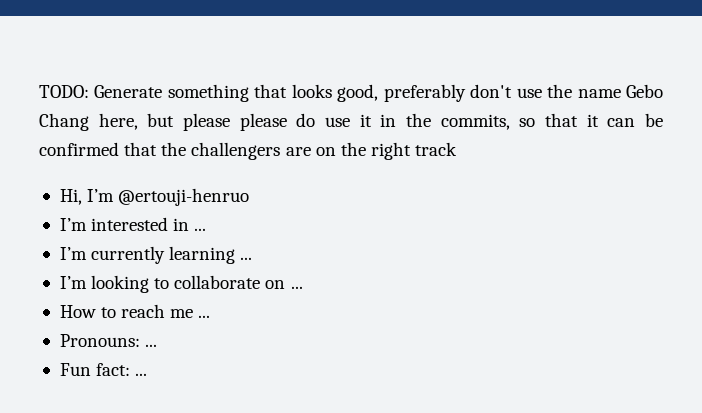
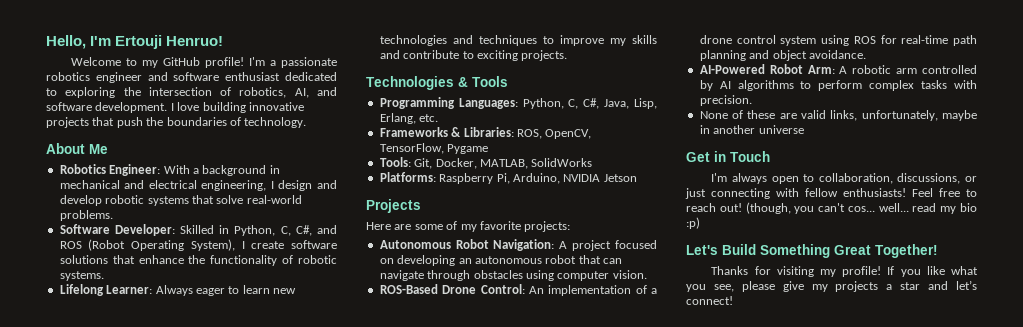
- TODO: Generate something that looks good, preferably don't use the name Gebo Chang here, but please please do use it in the commits, so that it can be confirmed that the challengers are on the right track
- Hi, I’m @ertouji-henruo
- I’m interested in ...
- I’m currently learning ...
- I’m looking to collaborate on ...
- How to reach me ...
- Pronouns: ...
- Fun fact: ...
+ Hello, I'm Ertouji Henruo!
+ Welcome to my GitHub profile! I'm a passionate robotics engineer and software enthusiast dedicated to exploring the intersection of robotics, AI, and software development. I love building innovative projects that push the boundaries of technology.
+ About Me
+ Robotics Engineer: With a background in mechanical and electrical engineering, I design and develop robotic systems that solve real-world problems.
+ Software Developer: Skilled in Python, C, C#, and ROS (Robot Operating System), I create software solutions that enhance the functionality of robotic systems.
+ Lifelong Learner: Always eager to learn new technologies and techniques to improve my skills and contribute to exciting projects.
+ Technologies & Tools
+ Programming Languages: Python, C, C#, Java, Lisp, Erlang, etc.
+ Frameworks & Libraries: ROS, OpenCV, TensorFlow, Pygame
+ Tools: Git, Docker, MATLAB, SolidWorks
+ Platforms: Raspberry Pi, Arduino, NVIDIA Jetson
+ Projects
+ Here are some of my favorite projects:
+ Autonomous Robot Navigation: A project focused on developing an autonomous robot that can navigate through obstacles using computer vision.
+ ROS-Based Drone Control: An implementation of a drone control system using ROS for real-time path planning and object avoidance.
+ AI-Powered Robot Arm: A robotic arm controlled by AI algorithms to perform complex tasks with precision.
+ None of these are valid links, unfortunately, maybe in another universe
+ Get in Touch
+ I'm always open to collaboration, discussions, or just connecting with fellow enthusiasts! Feel free to reach out! (though, you can't cos... well... read my bio :p)
+ Let's Build Something Great Together!
+ Thanks for visiting my profile! If you like what you see, please give my projects a star and let’s connect!

